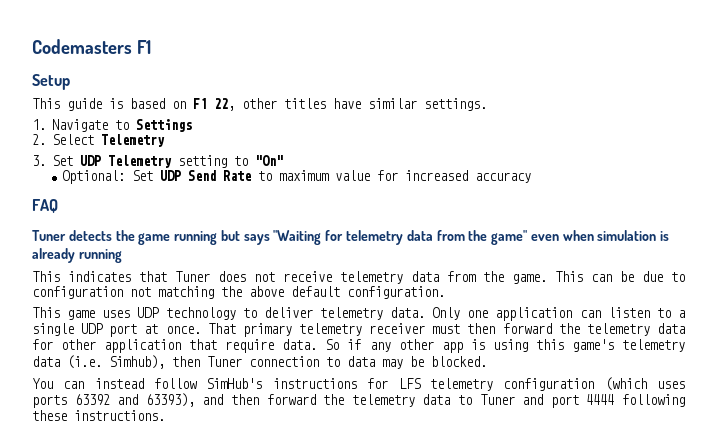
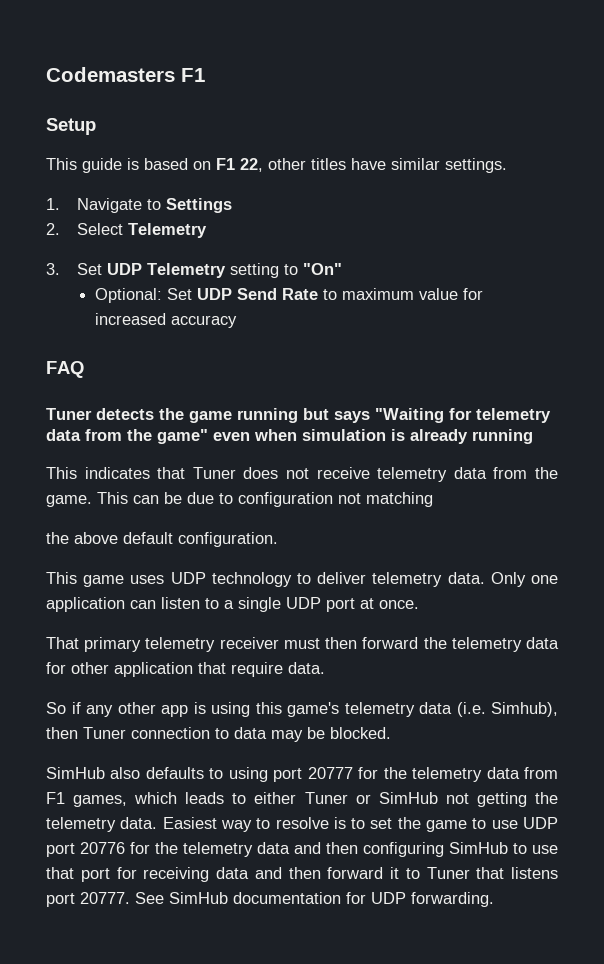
- This can be due to configuration not matching the above default configuration.
+ This can be due to configuration not matching
+ the above default configuration.
- Only one application can listen to a single UDP port at once. That primary telemetry receiver must then forward the telemetry data for other application that require data. So if any other app is using this game's telemetry data (i.e. Simhub), then Tuner connection to data may be blocked.
+ Only one application can listen to a single UDP port at once.
+ That primary telemetry receiver must then forward the telemetry data for other application that require data.
+ So if any other app is using this game's telemetry data (i.e. Simhub), then Tuner connection to data may be blocked.
- You can instead follow SimHub's instructions for LFS telemetry configuration (which uses ports 63392 and 63393), and then forward the telemetry data to Tuner and port 4444 following these instructions.
+ SimHub also defaults to using port 20777 for the telemetry data from F1 games, which leads to either Tuner or SimHub not getting the telemetry data. Easiest way to resolve is to set the game to use UDP port 20776 for the telemetry data and then configuring SimHub to use that port for receiving data and then forward it to Tuner that listens port 20777. See SimHub documentation for UDP forwarding.

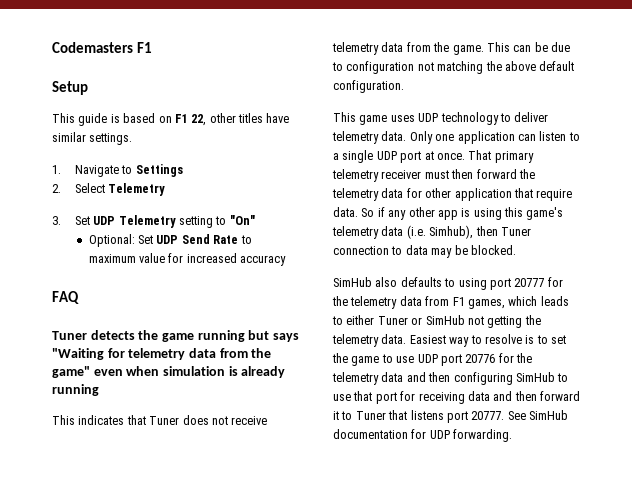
- This can be due to configuration not matching
- the above default configuration.
+ This can be due to configuration not matching the above default configuration.
- Only one application can listen to a single UDP port at once.
- That primary telemetry receiver must then forward the telemetry data for other application that require data.
- So if any other app is using this game's telemetry data (i.e. Simhub), then Tuner connection to data may be blocked.
+ Only one application can listen to a single UDP port at once. That primary telemetry receiver must then forward the telemetry data for other application that require data. So if any other app is using this game's telemetry data (i.e. Simhub), then Tuner connection to data may be blocked.

